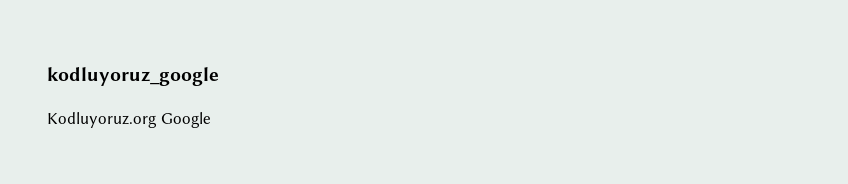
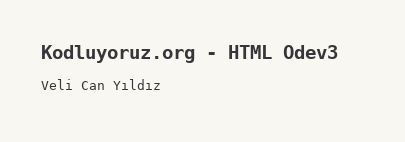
- kodluyoruz_google
- Kodluyoruz.org Google
+ Kodluyoruz.org - HTML Odev3
+ Veli Can Yıldız

